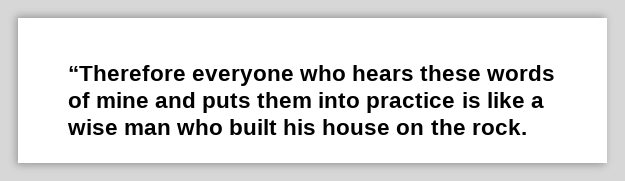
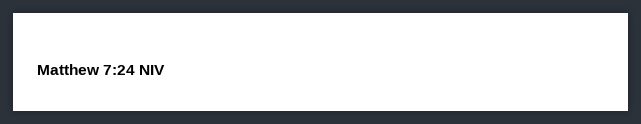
- “Therefore everyone who hears these words of mine and puts them into practice is like a wise man who built his house on the rock.
+ Matthew 7:24 NIV

